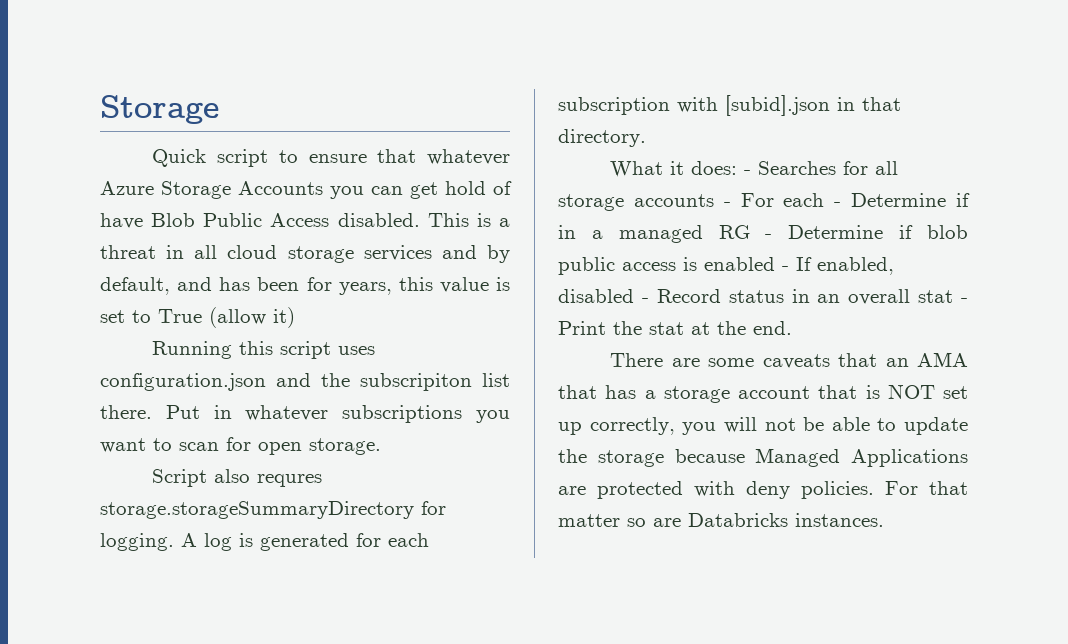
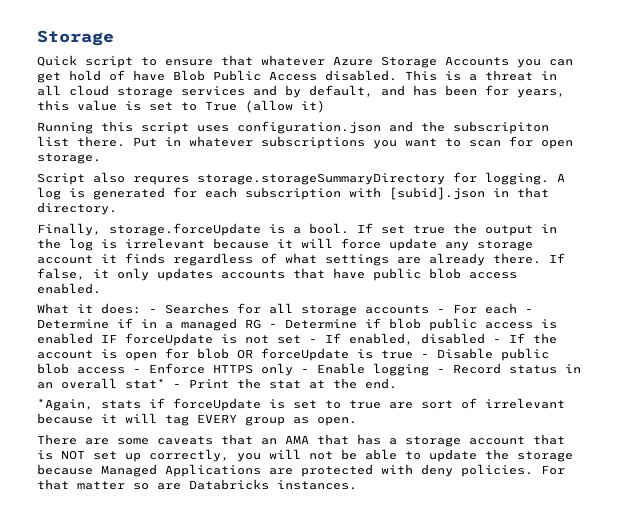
+ Finally, storage.forceUpdate is a bool. If set true the output in the log is irrelevant because it will force update any storage account it finds regardless of what settings are already there. If false, it only updates accounts that have public blob access enabled.
- What it does: - Searches for all storage accounts - For each - Determine if in a managed RG - Determine if blob public access is enabled - If enabled, disabled - Record status in an overall stat - Print the stat at the end.
+ What it does: - Searches for all storage accounts - For each - Determine if in a managed RG - Determine if blob public access is enabled IF forceUpdate is not set - If enabled, disabled - If the account is open for blob OR forceUpdate is true - Disable public blob access - Enforce HTTPS only - Enable logging - Record status in an overall stat* - Print the stat at the end.
+ *Again, stats if forceUpdate is set to true are sort of irrelevant because it will tag EVERY group as open.

